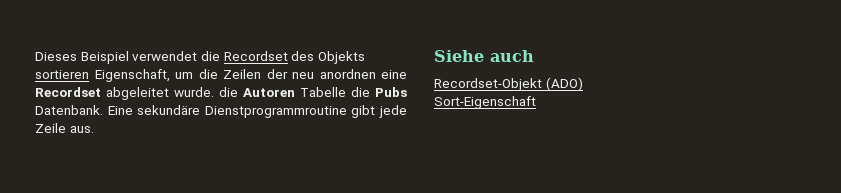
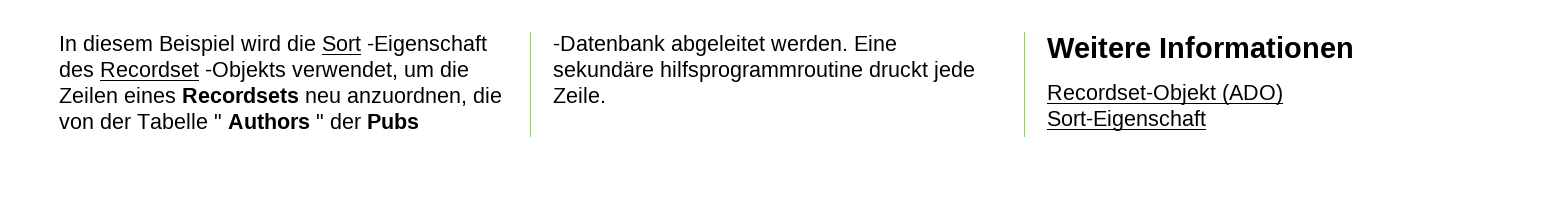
- Dieses Beispiel verwendet die Recordset des Objekts sortieren Eigenschaft, um die Zeilen der neu anordnen eine Recordset abgeleitet wurde. die Autoren Tabelle die Pubs Datenbank. Eine sekundäre Dienstprogrammroutine gibt jede Zeile aus.
- Siehe auch
+ In diesem Beispiel wird die Sort -Eigenschaft des Recordset -Objekts verwendet, um die Zeilen eines Recordsets neu anzuordnen, die von der Tabelle " Authors " der Pubs -Datenbank abgeleitet werden. Eine sekundäre hilfsprogrammroutine druckt jede Zeile.
+ Weitere Informationen

